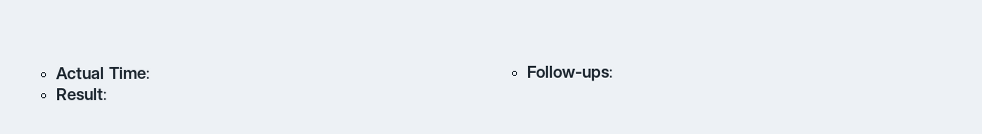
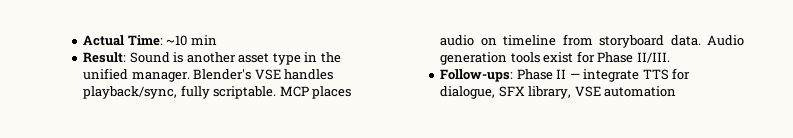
- Actual Time:
+ Actual Time: ~10 min
- Result:
- Follow-ups:
+ Result: Sound is another asset type in the unified manager. Blender's VSE handles playback/sync, fully scriptable. MCP places audio on timeline from storyboard data. Audio generation tools exist for Phase II/III.
+ Follow-ups: Phase II — integrate TTS for dialogue, SFX library, VSE automation

